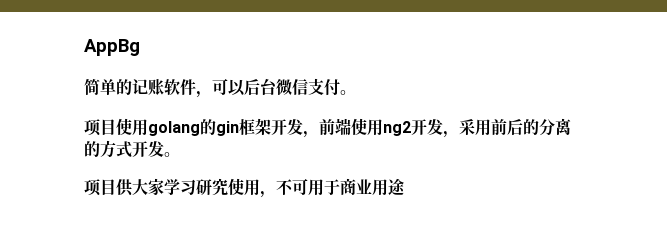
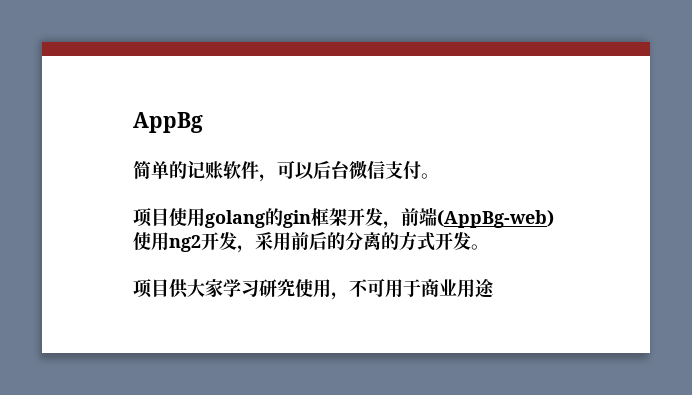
- 项目使用golang的gin框架开发，前端使用ng2开发，采用前后的分离的方式开发。
+ 项目使用golang的gin框架开发，前端(AppBg-web)使用ng2开发，采用前后的分离的方式开发。

